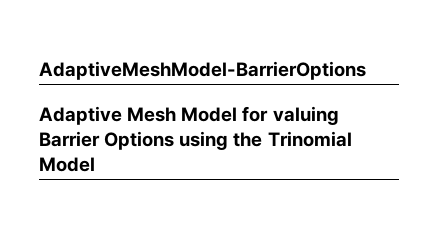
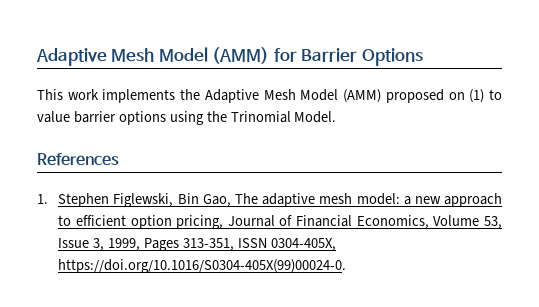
- AdaptiveMeshModel-BarrierOptions
- Adaptive Mesh Model for valuing Barrier Options using the Trinomial Model
+ Adaptive Mesh Model (AMM) for Barrier Options
+ This work implements the Adaptive Mesh Model (AMM) proposed on (1) to value barrier options using the Trinomial Model.
+ References
+ 1. Stephen Figlewski, Bin Gao, The adaptive mesh model: a new approach to efficient option pricing, Journal of Financial Economics, Volume 53, Issue 3, 1999, Pages 313-351, ISSN 0304-405X, https://doi.org/10.1016/S0304-405X(99)00024-0.

